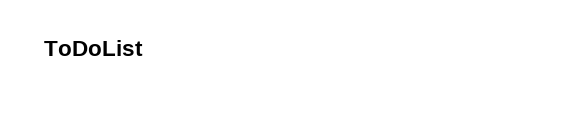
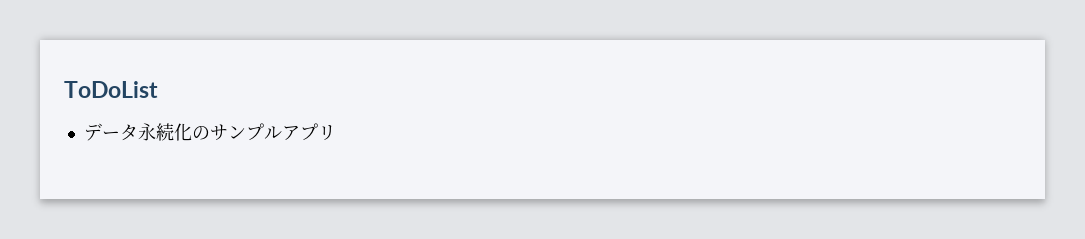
+ データ永続化のサンプルアプリ

